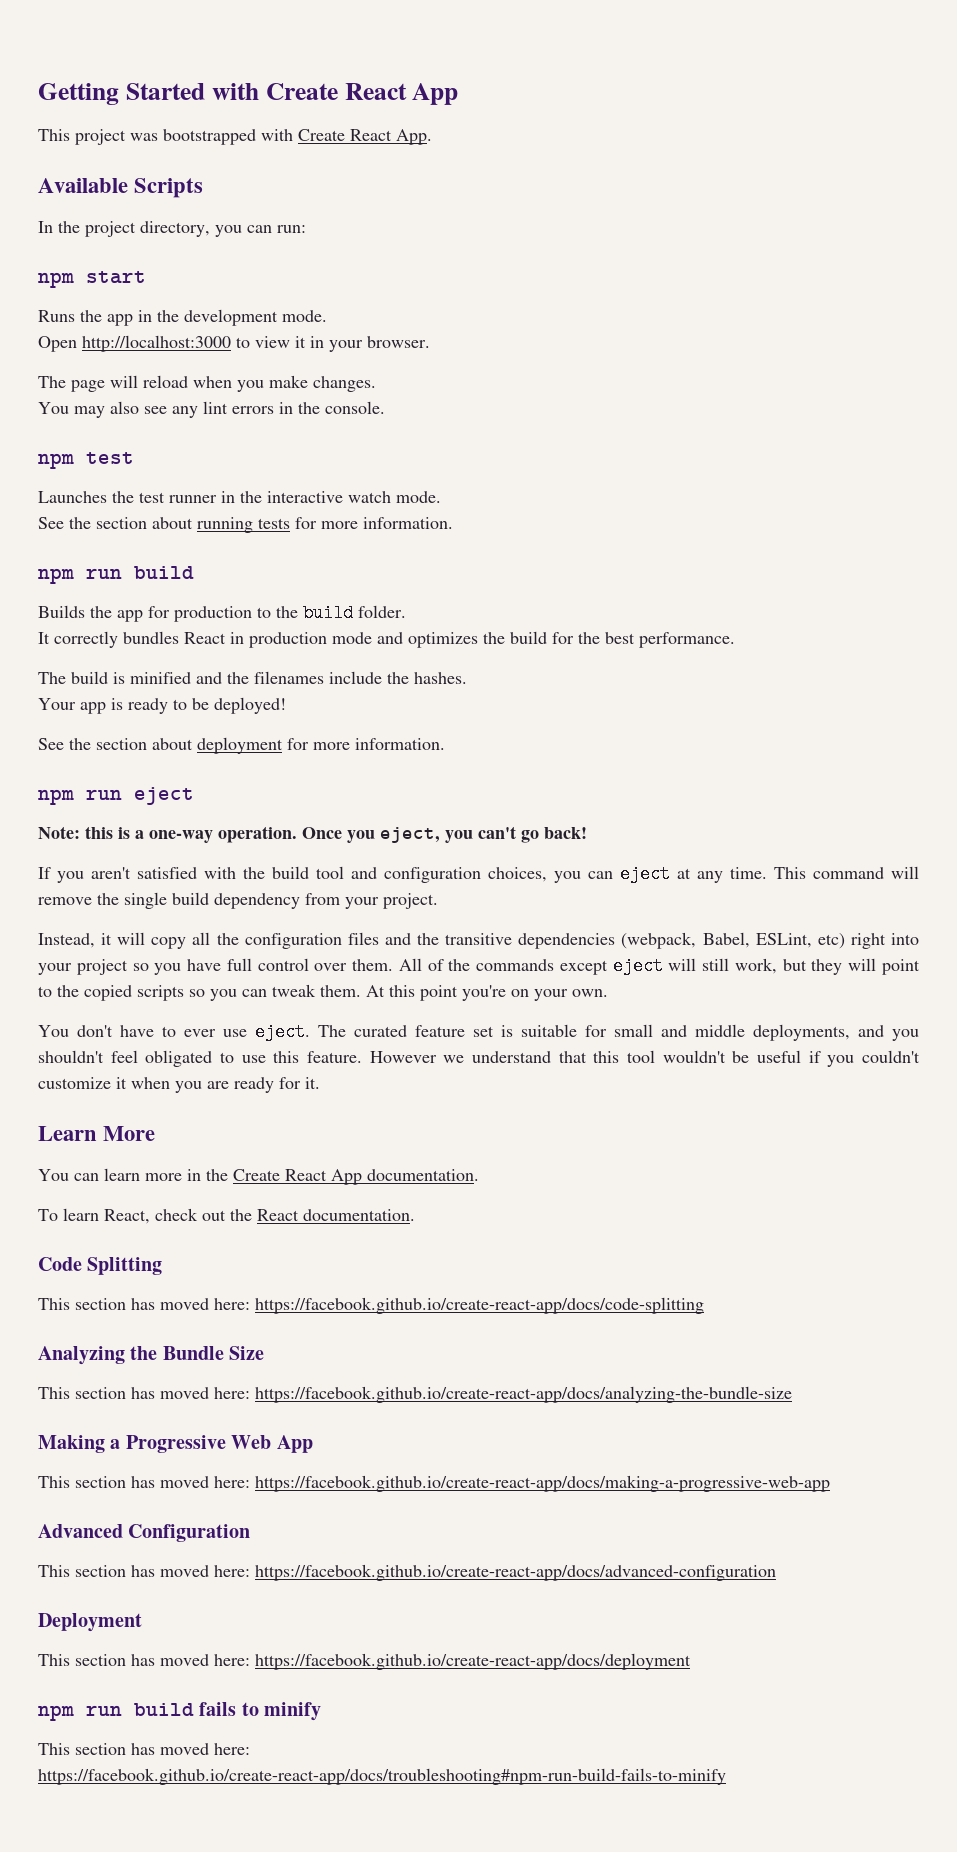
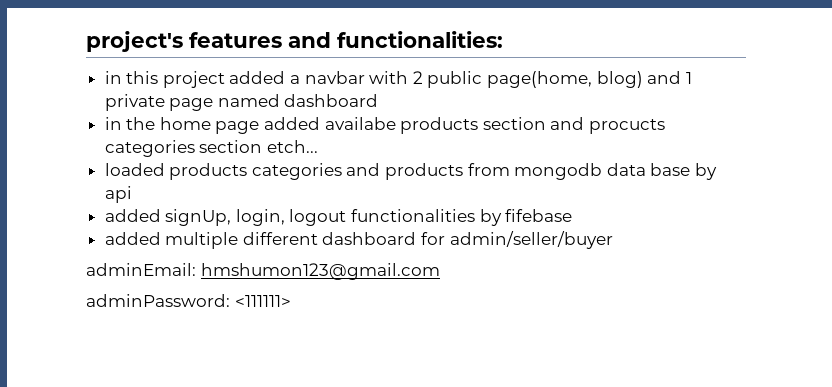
- Getting Started with Create React App
- This project was bootstrapped with Create React App.
- Available Scripts
- In the project directory, you can run:
- npm start
- Runs the app in the development mode.
- Open http://localhost:3000 to view it in your browser.
- The page will reload when you make changes.
- You may also see any lint errors in the console.
- npm test
- Launches the test runner in the interactive watch mode.
- See the section about running tests for more information.
- npm run build
- Builds the app for production to the build folder.
- It correctly bundles React in production mode and optimizes the build for the best performance.
- The build is minified and the filenames include the hashes.
- Your app is ready to be deployed!
- See the section about deployment for more information.
- npm run eject
- Note: this is a one-way operation. Once you eject, you can't go back!
- If you aren't satisfied with the build tool and configuration choices, you can eject at any time. This command will remove the single build dependency from your project.
- Instead, it will copy all the configuration files and the transitive dependencies (webpack, Babel, ESLint, etc) right into your project so you have full control over them. All of the commands except eject will still work, but they will point to the copied scripts so you can tweak them. At this point you're on your own.
- You don't have to ever use eject. The curated feature set is suitable for small and middle deployments, and you shouldn't feel obligated to use this feature. However we understand that this tool wouldn't be useful if you couldn't customize it when you are ready for it.
- Learn More
- You can learn more in the Create React App documentation.
- To learn React, check out the React documentation.
- Code Splitting
- This section has moved here: https://facebook.github.io/create-react-app/docs/code-splitting
- Analyzing the Bundle Size
- This section has moved here: https://facebook.github.io/create-react-app/docs/analyzing-the-bundle-size
- Making a Progressive Web App
- This section has moved here: https://facebook.github.io/create-react-app/docs/making-a-progressive-web-app
- Advanced Configuration
- This section has moved here: https://facebook.github.io/create-react-app/docs/advanced-configuration
- Deployment
- This section has moved here: https://facebook.github.io/create-react-app/docs/deployment
- npm run build fails to minify
- This section has moved here: https://facebook.github.io/create-react-app/docs/troubleshooting#npm-run-build-fails-to-minify
+ project's features and functionalities:
+ in this project added a navbar with 2 public page(home, blog) and 1 private page named dashboard
+ in the home page added availabe products section and procucts categories section etch...
+ loaded products categories and products from mongodb data base by api
+ added signUp, login, logout functionalities by fifebase
+ added multiple different dashboard for admin/seller/buyer
+ adminEmail: hmshumon123@gmail.com
+ adminPassword: <111111>

